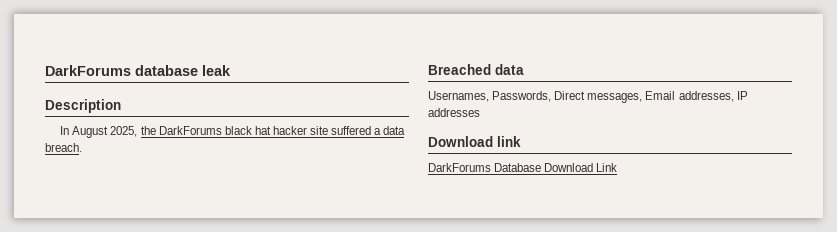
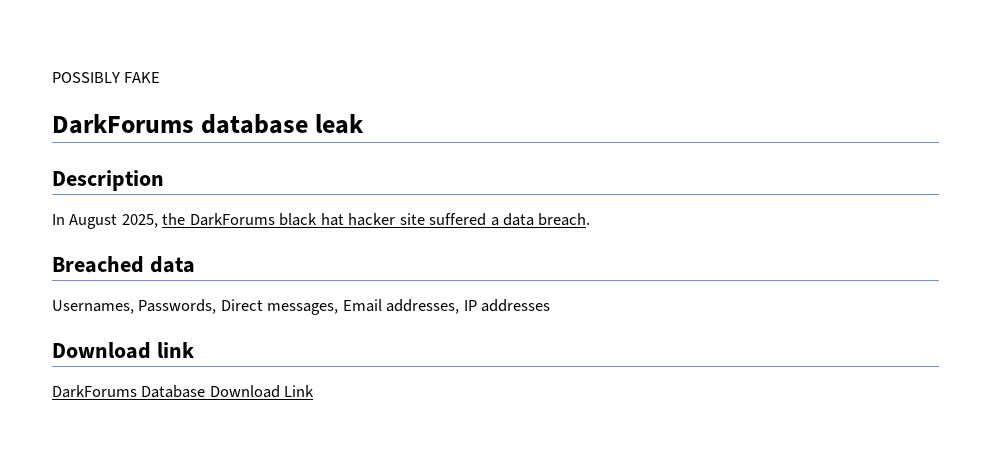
+ POSSIBLY FAKE

